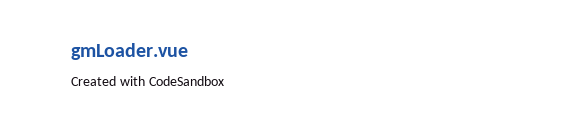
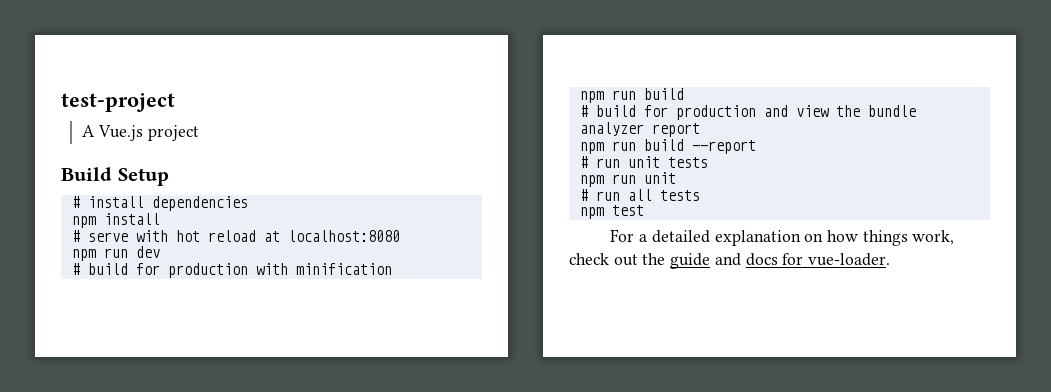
- gmLoader.vue
- Created with CodeSandbox
+ test-project
+ A Vue.js project
+ Build Setup
+ # install dependencies
+ npm install
+ # serve with hot reload at localhost:8080
+ npm run dev
+ # build for production with minification
+ npm run build
+ # build for production and view the bundle analyzer report
+ npm run build --report
+ # run unit tests
+ npm run unit
+ # run all tests
+ npm test
+ For a detailed explanation on how things work, check out the guide and docs for vue-loader.

